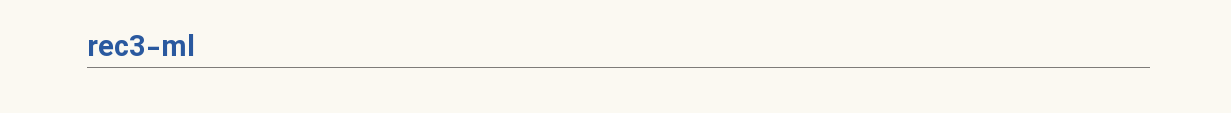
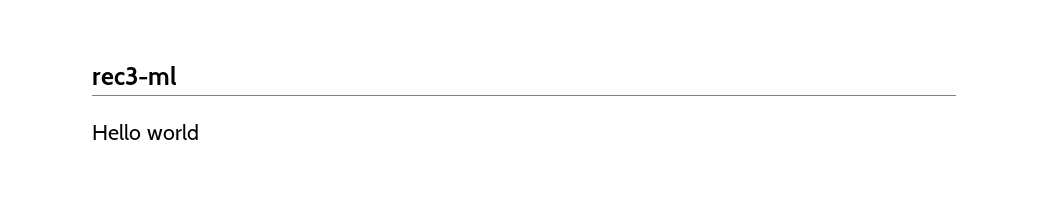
+ Hello world

